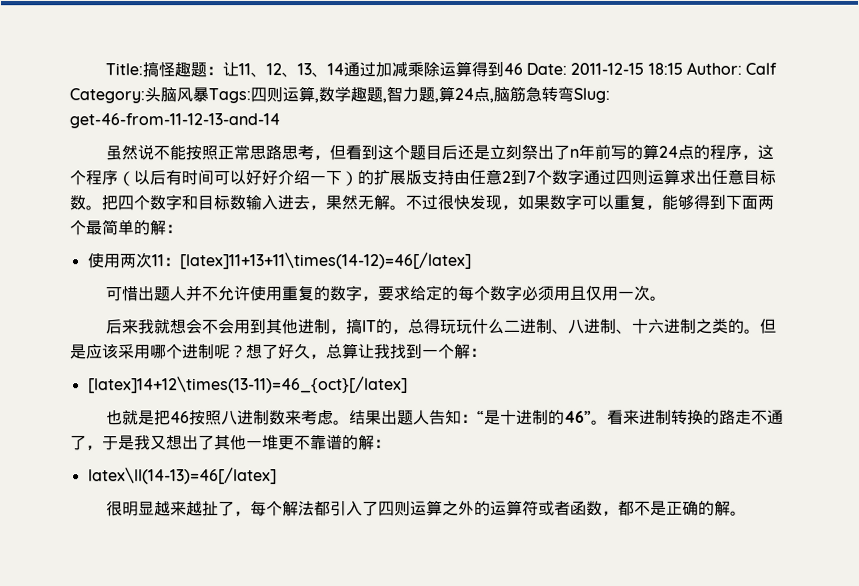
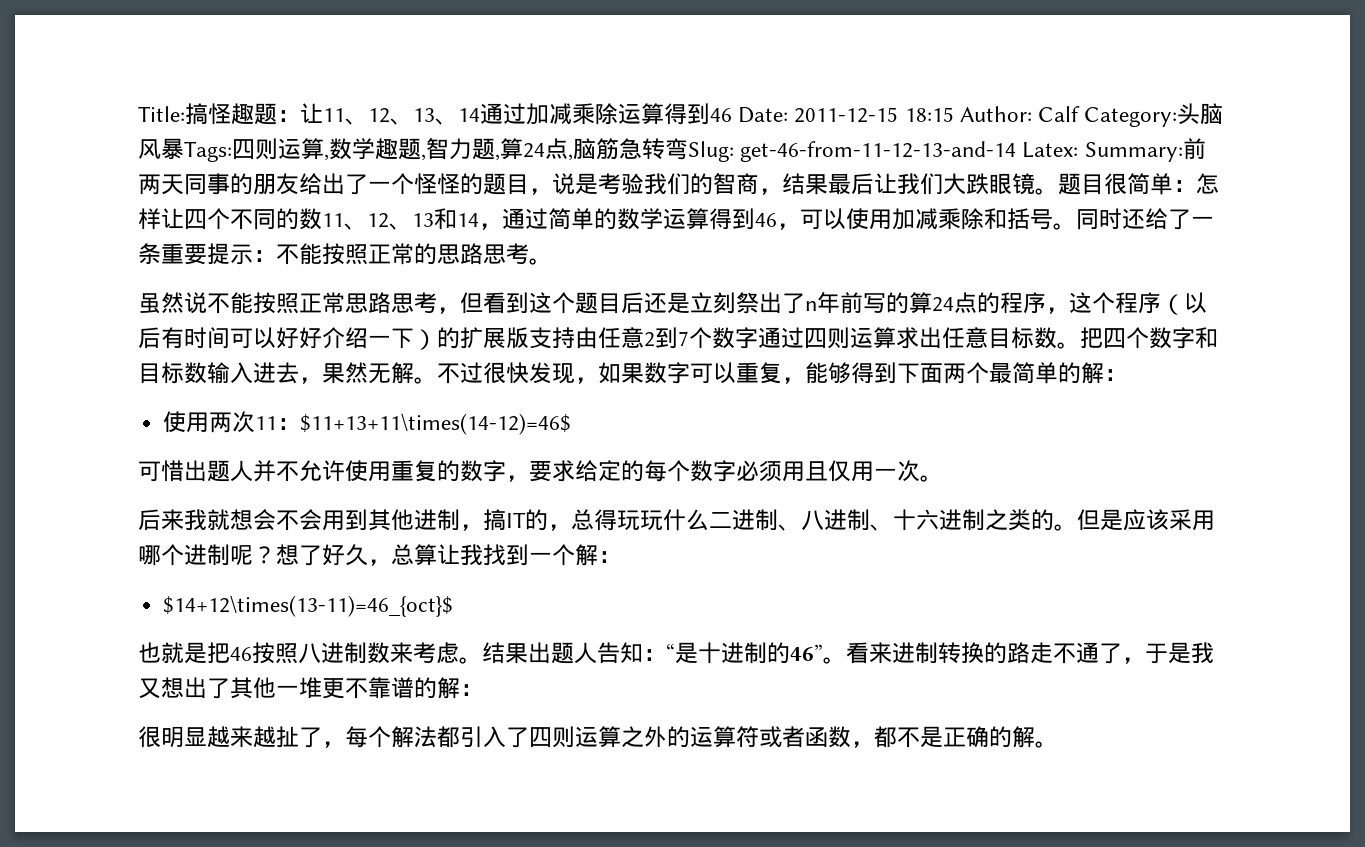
- Title:搞怪趣题：让11、12、13、14通过加减乘除运算得到46 Date: 2011-12-15 18:15 Author: Calf Category:头脑风暴Tags:四则运算,数学趣题,智力题,算24点,脑筋急转弯Slug: get-46-from-11-12-13-and-14
+ Title:搞怪趣题：让11、12、13、14通过加减乘除运算得到46 Date: 2011-12-15 18:15 Author: Calf Category:头脑风暴Tags:四则运算,数学趣题,智力题,算24点,脑筋急转弯Slug: get-46-from-11-12-13-and-14 Latex: Summary:前两天同事的朋友给出了一个怪怪的题目，说是考验我们的智商，结果最后让我们大跌眼镜。题目很简单：怎样让四个不同的数11、12、13和14，通过简单的数学运算得到46，可以使用加减乘除和括号。同时还给了一条重要提示：不能按照正常的思路思考。
- 使用两次11：[latex]11+13+11\times(14-12)=46[/latex]
+ 使用两次11：$11+13+11\times(14-12)=46$
- [latex]14+12\times(13-11)=46_{oct}[/latex]
+ $14+12\times(13-11)=46_{oct}$
- latex\ll(14-13)=46[/latex]

